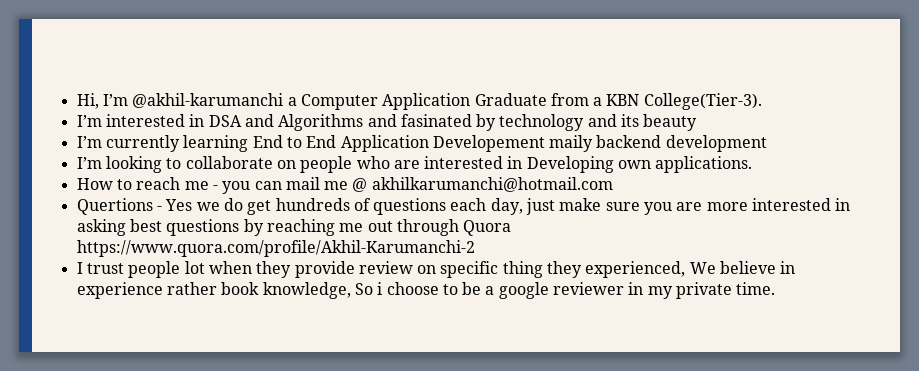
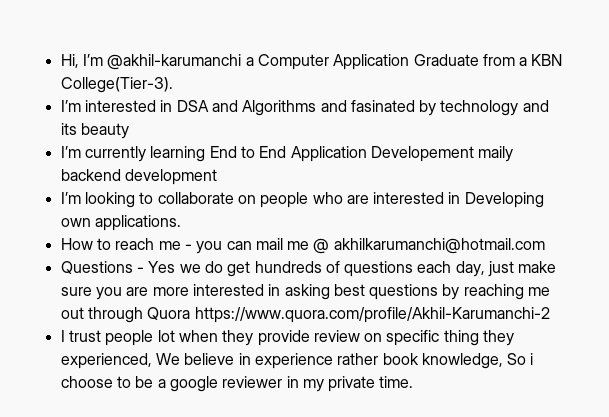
- Quertions - Yes we do get hundreds of questions each day, just make sure you are more interested in asking best questions by reaching me out through Quora https://www.quora.com/profile/Akhil-Karumanchi-2
+ Questions - Yes we do get hundreds of questions each day, just make sure you are more interested in asking best questions by reaching me out through Quora https://www.quora.com/profile/Akhil-Karumanchi-2

